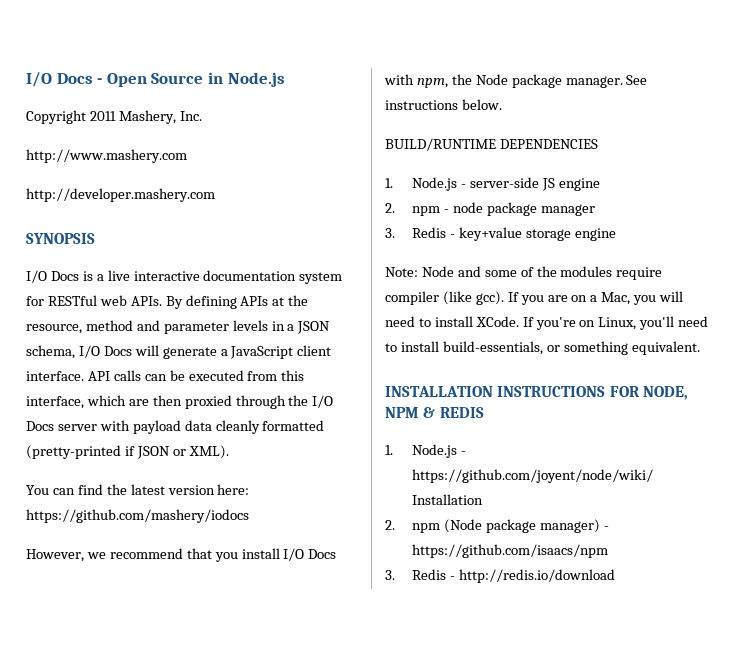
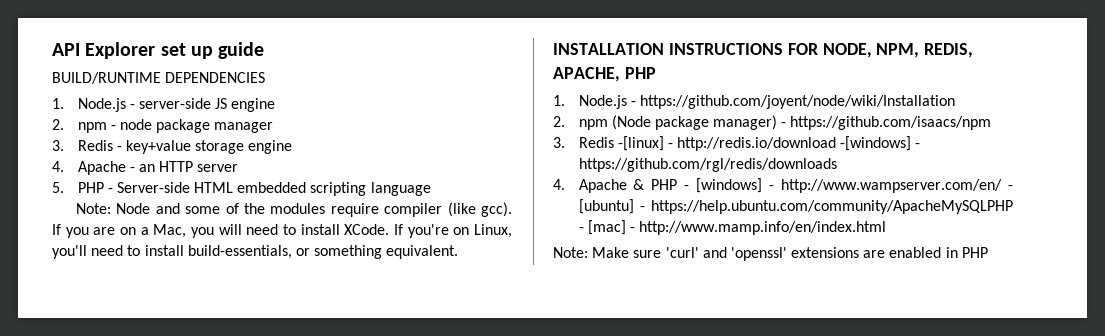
- I/O Docs - Open Source in Node.js
- Copyright 2011 Mashery, Inc.
- http://www.mashery.com
- http://developer.mashery.com
- SYNOPSIS
- I/O Docs is a live interactive documentation system for RESTful web APIs. By defining APIs at the resource, method and parameter levels in a JSON schema, I/O Docs will generate a JavaScript client interface. API calls can be executed from this interface, which are then proxied through the I/O Docs server with payload data cleanly formatted (pretty-printed if JSON or XML).
- You can find the latest version here: https://github.com/mashery/iodocs
- However, we recommend that you install I/O Docs with npm, the Node package manager. See instructions below.
+ API Explorer set up guide
+ 4. Apache - an HTTP server
+ 5. PHP - Server-side HTML embedded scripting language
- INSTALLATION INSTRUCTIONS FOR NODE, NPM & REDIS
+ INSTALLATION INSTRUCTIONS FOR NODE, NPM, REDIS, APACHE, PHP
- 3. Redis - http://redis.io/download
+ 3. Redis -[linux] - http://redis.io/download -[windows] - https://github.com/rgl/redis/downloads
+ 4. Apache & PHP - [windows] - http://www.wampserver.com/en/ - [ubuntu] - https://help.ubuntu.com/community/ApacheMySQLPHP - [mac] - http://www.mamp.info/en/index.html
+ Note: Make sure 'curl' and 'openssl' extensions are enabled in PHP

